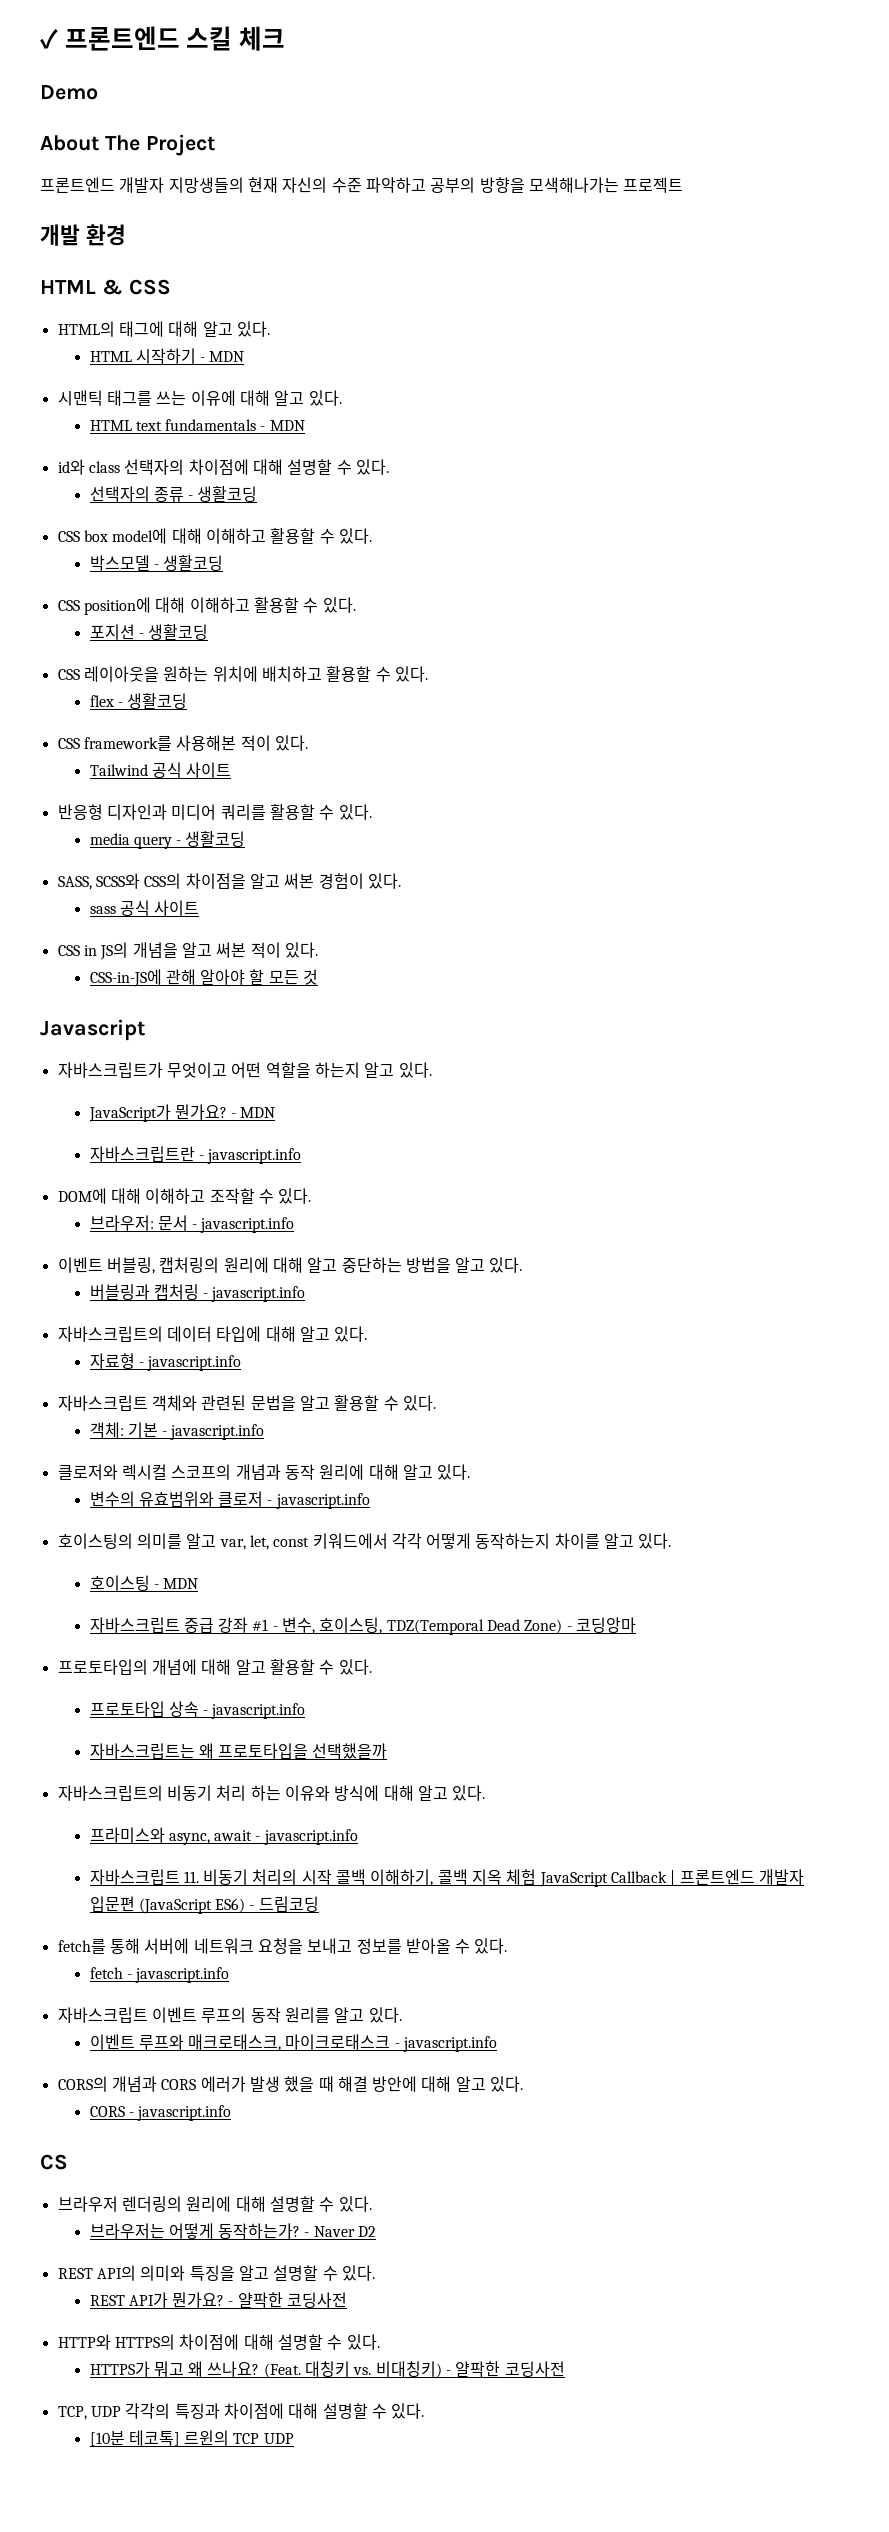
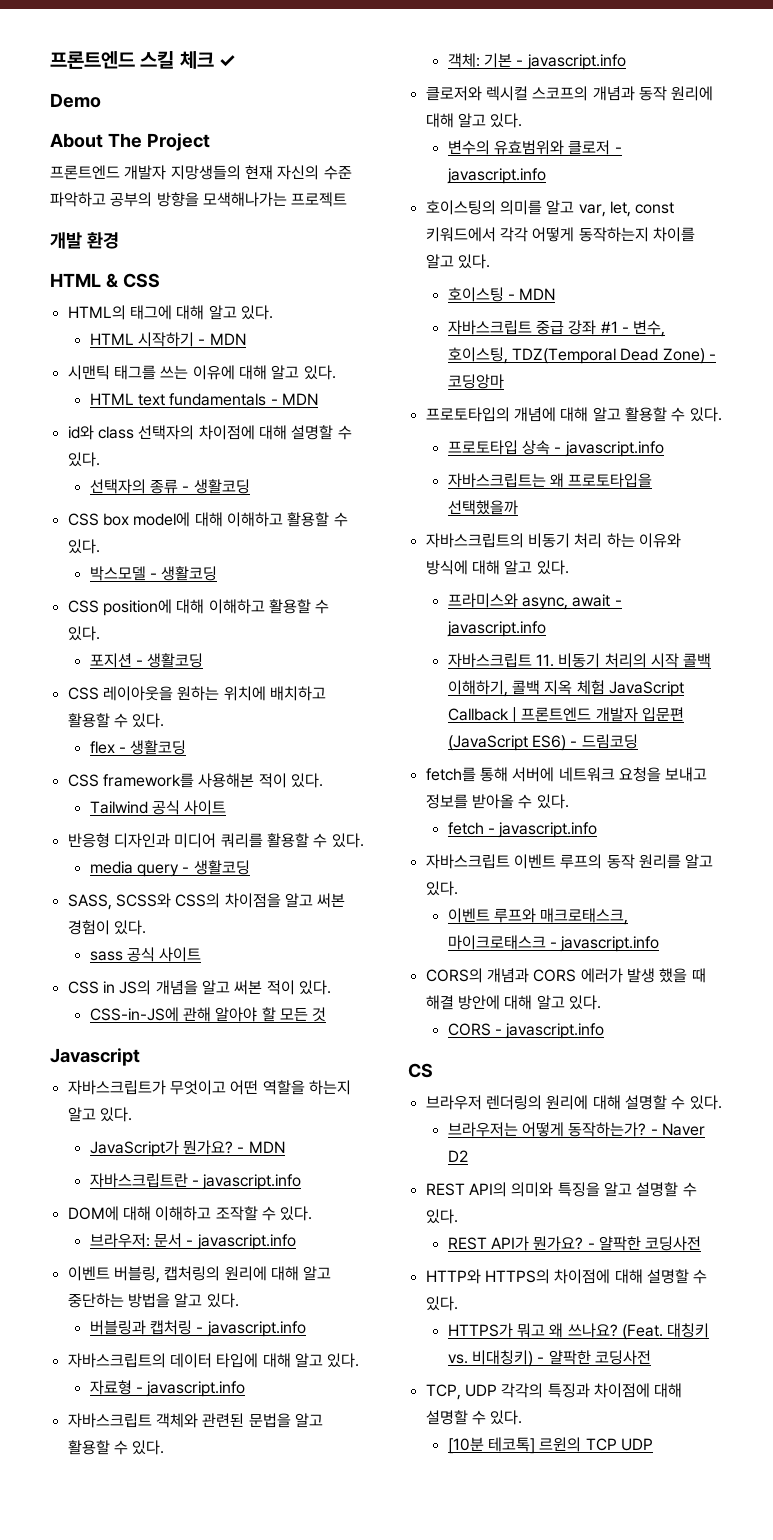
- ✓ 프론트엔드 스킬 체크
+ 프론트엔드 스킬 체크 ✓

